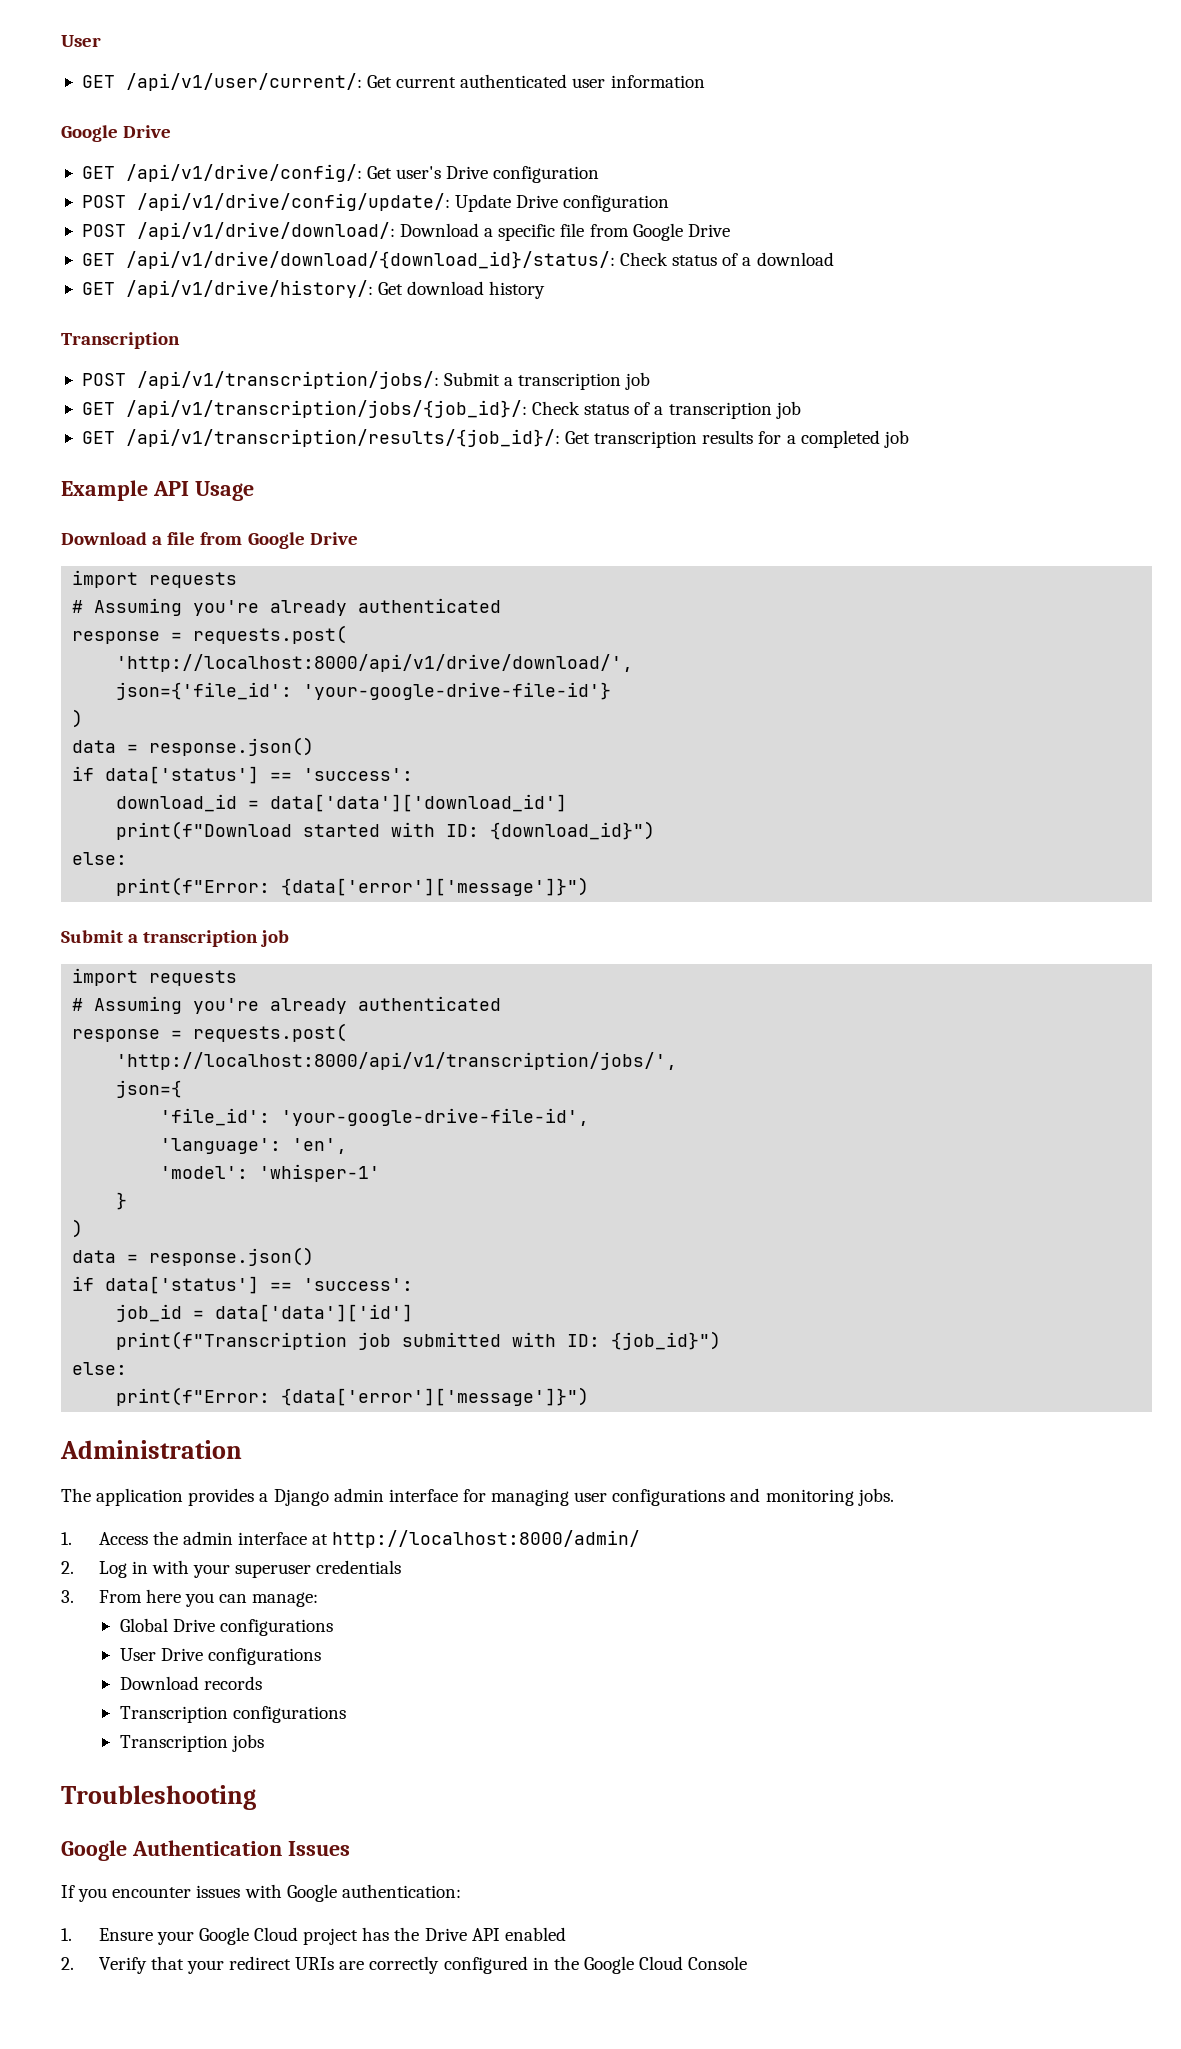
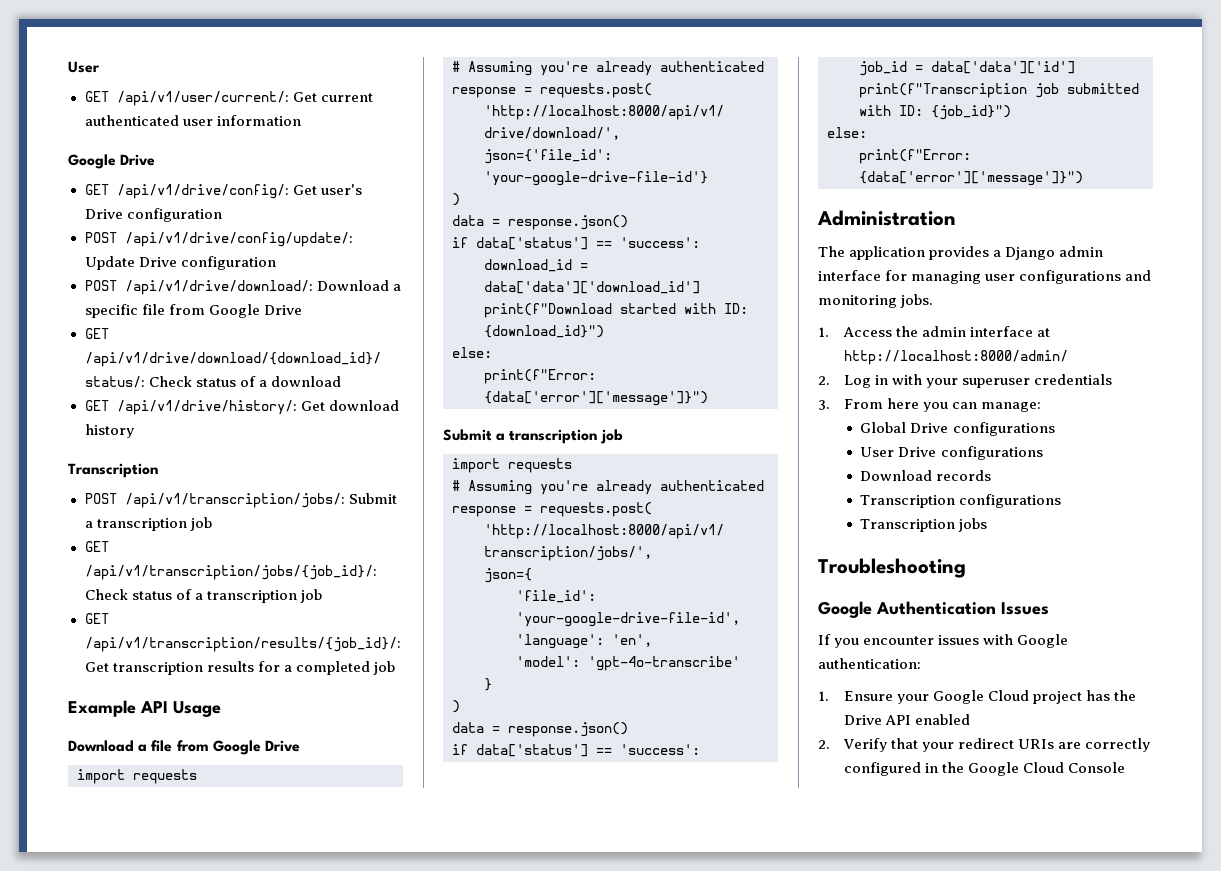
- 'model': 'whisper-1'
+ 'model': 'gpt-4o-transcribe'

